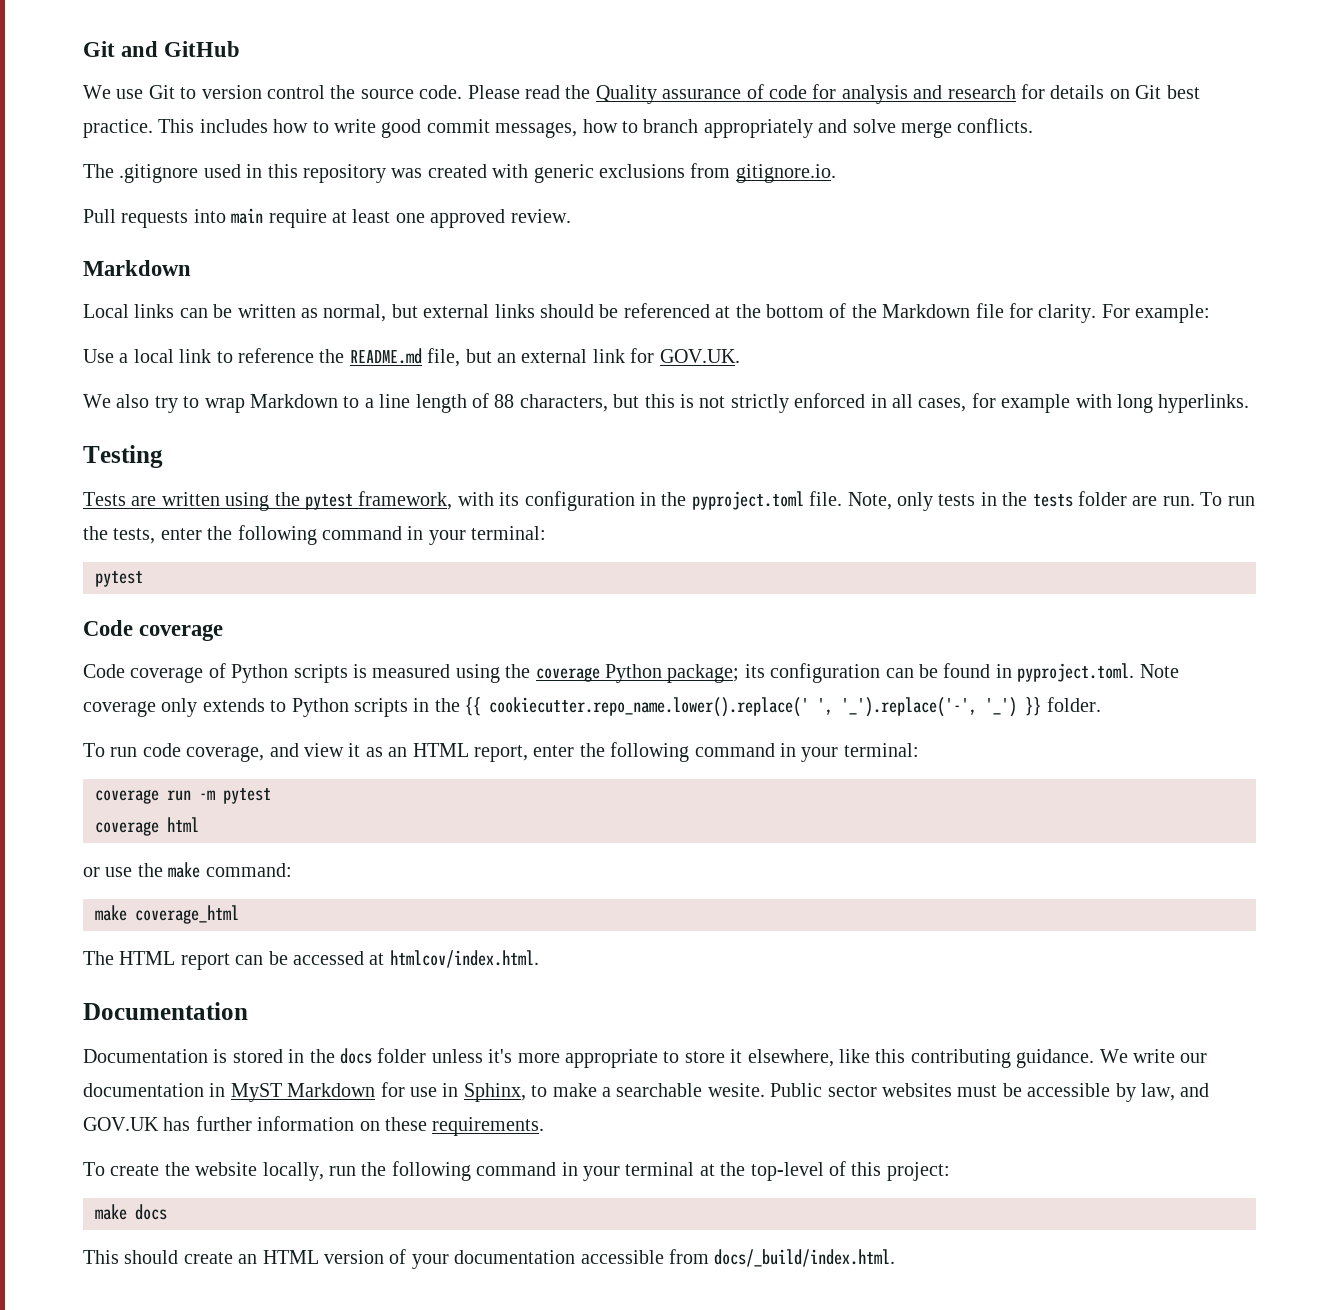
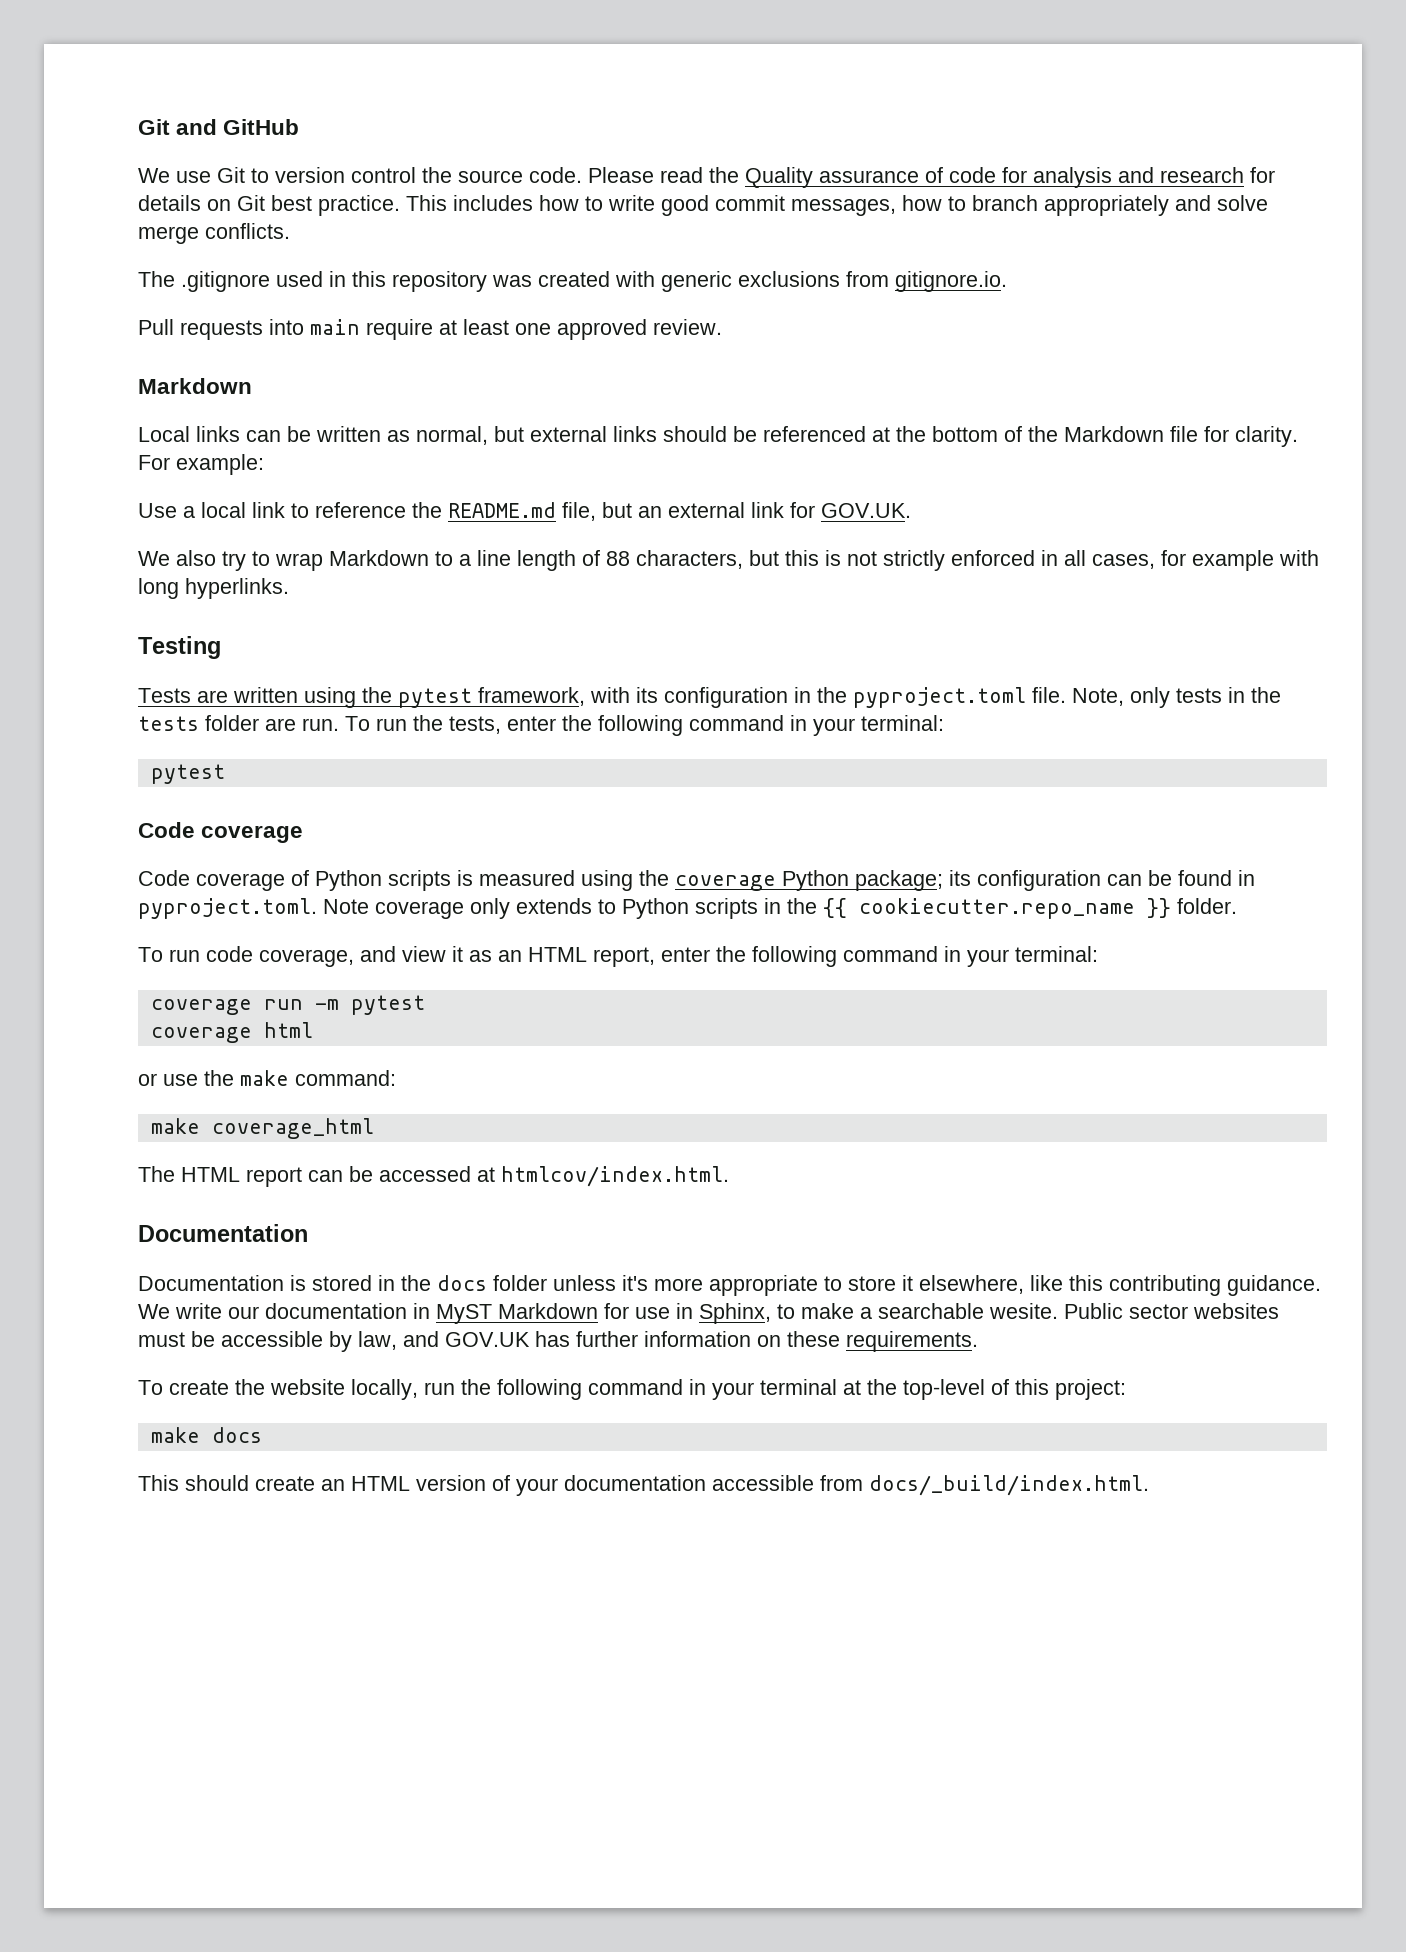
- Code coverage of Python scripts is measured using the coverage Python package; its configuration can be found in pyproject.toml. Note coverage only extends to Python scripts in the {{ cookiecutter.repo_name.lower().replace(' ', '_').replace('-', '_') }} folder.
+ Code coverage of Python scripts is measured using the coverage Python package; its configuration can be found in pyproject.toml. Note coverage only extends to Python scripts in the {{ cookiecutter.repo_name }} folder.

